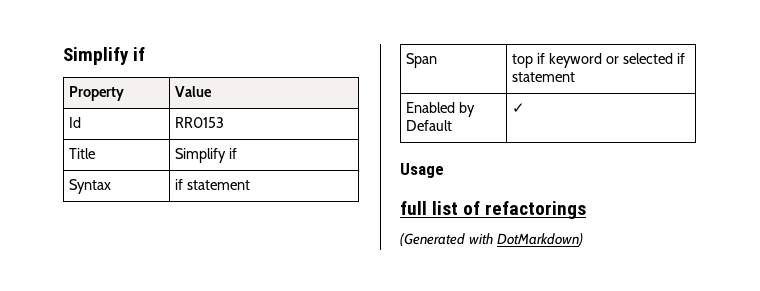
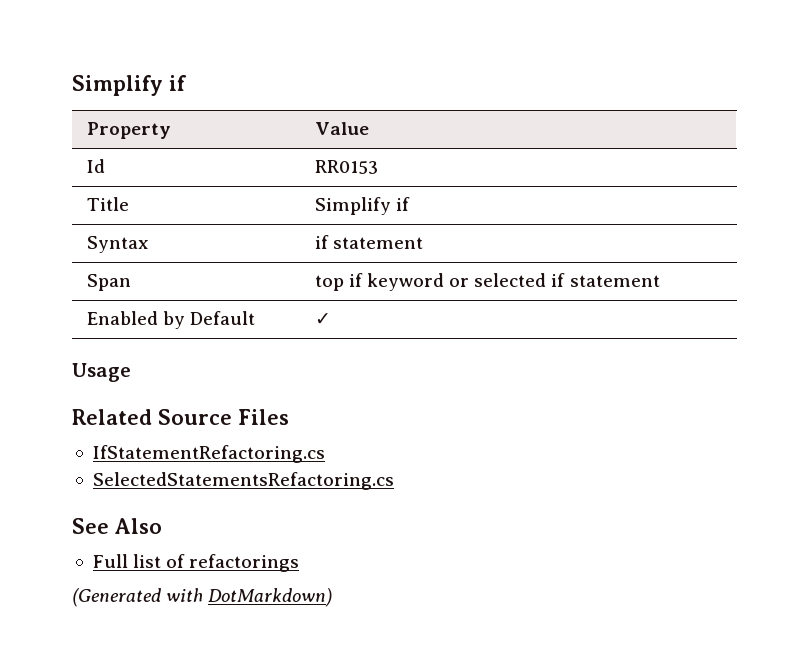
- full list of refactorings
+ Related Source Files
+ IfStatementRefactoring.cs
+ SelectedStatementsRefactoring.cs
+ See Also
+ Full list of refactorings

